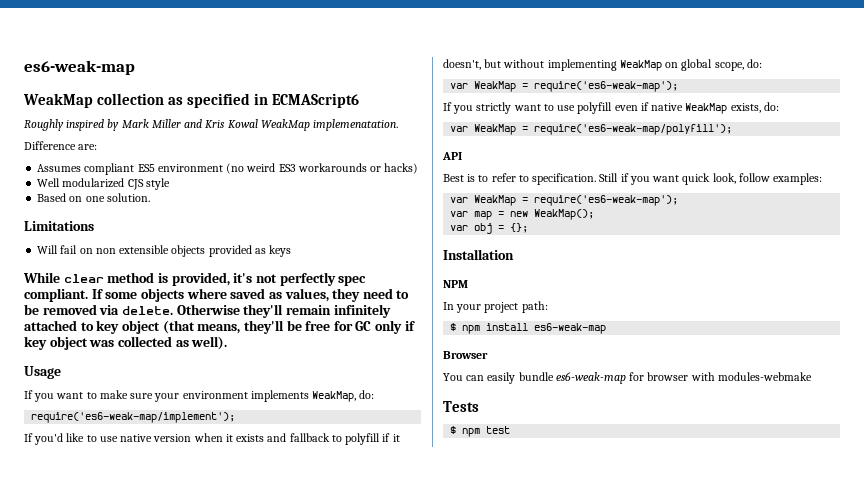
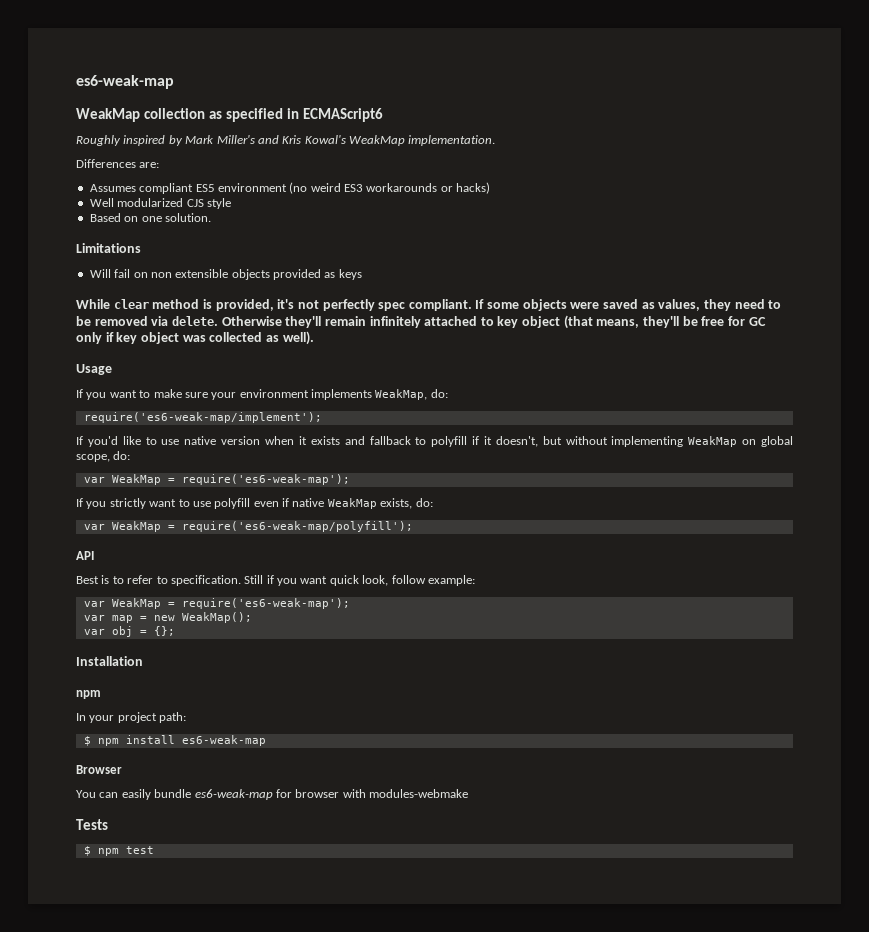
- Roughly inspired by Mark Miller and Kris Kowal WeakMap implemenatation.
- Difference are:
+ Roughly inspired by Mark Miller's and Kris Kowal's WeakMap implementation.
+ Differences are:
- If some objects where saved as values, they need to be removed via delete.
+ If some objects were saved as values, they need to be removed via delete.
- Still if you want quick look, follow examples:
+ Still if you want quick look, follow example:
  Installation
- NPM
+ npm

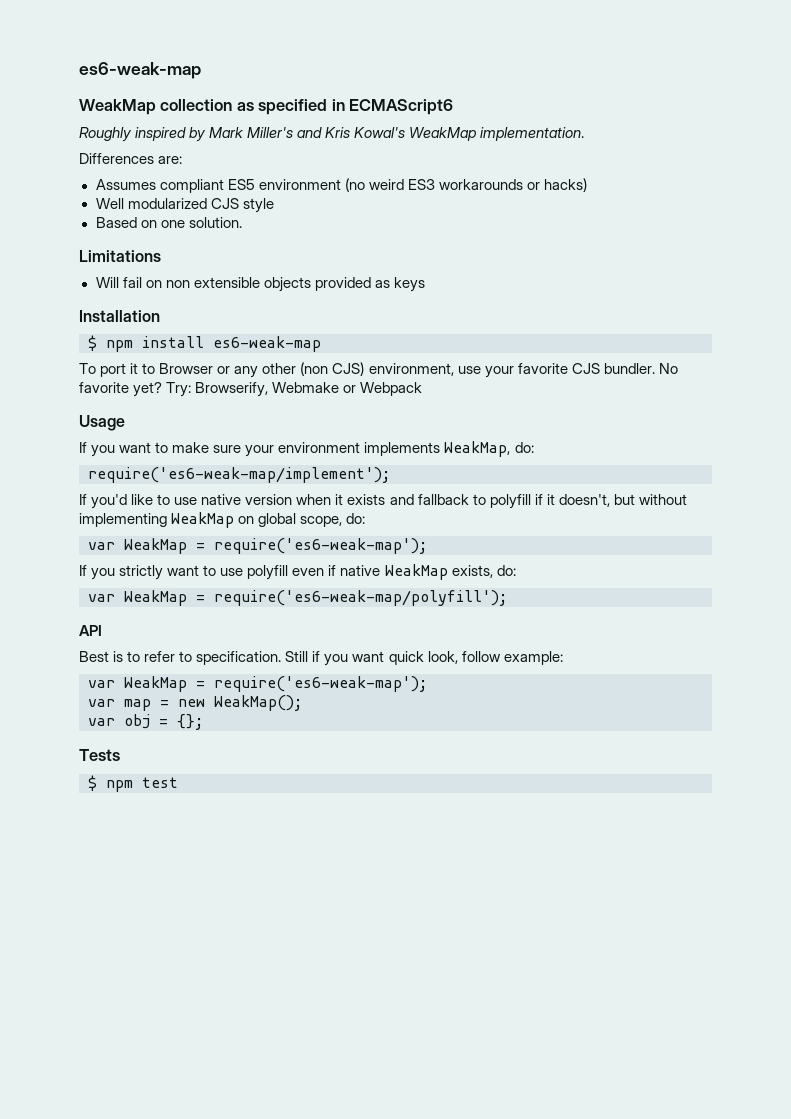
- While clear method is provided, it's not perfectly spec compliant. If some objects were saved as values, they need to be removed via delete. Otherwise they'll remain infinitely attached to key object (that means, they'll be free for GC only if key object was collected as well).
+ Installation
+ $ npm install es6-weak-map
+ To port it to Browser or any other (non CJS) environment, use your favorite CJS bundler. No favorite yet? Try: Browserify, Webmake or Webpack
- Installation
- npm
- In your project path:
- $ npm install es6-weak-map
- Browser
- You can easily bundle es6-weak-map for browser with modules-webmake

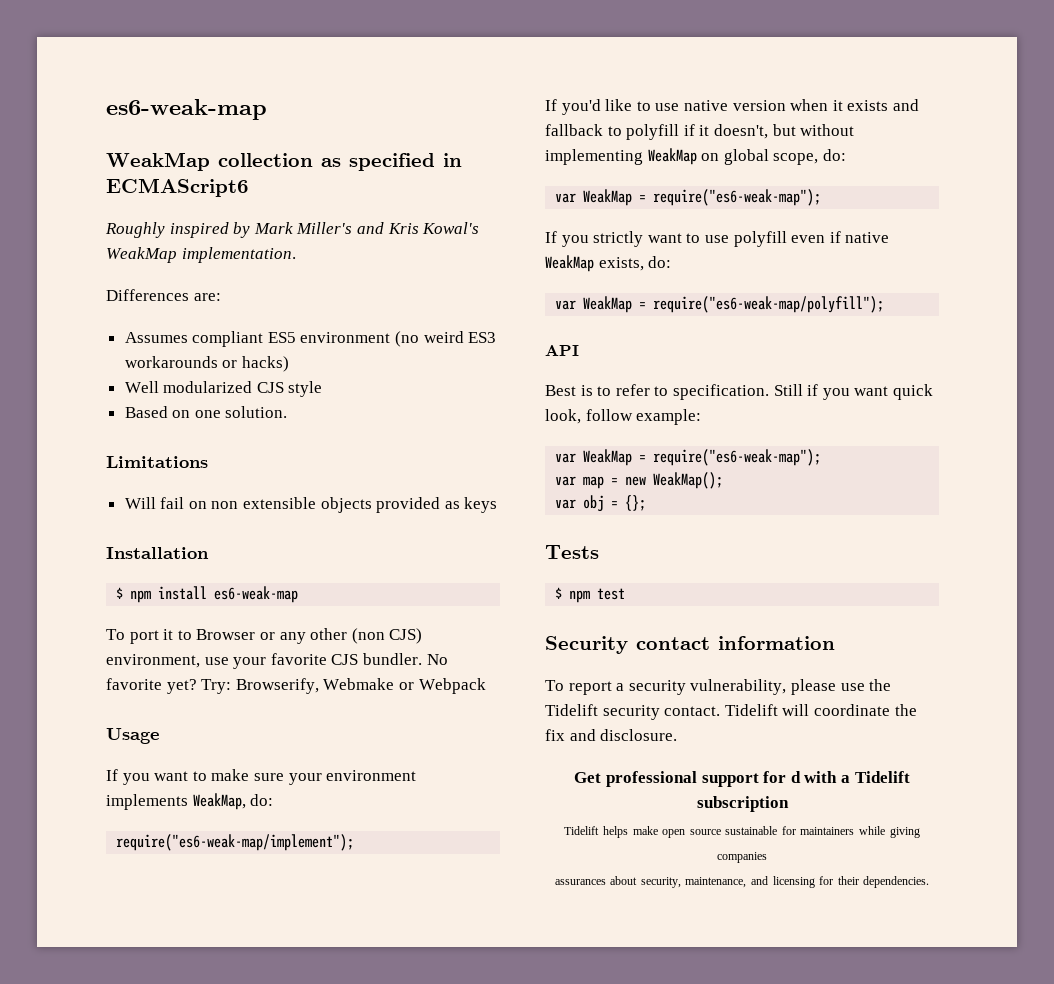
- require('es6-weak-map/implement');
+ require("es6-weak-map/implement");
  If you'd like to use native version when it exists and fallback to polyfill if it doesn't, but without implementing WeakMap on global scope, do:
- var WeakMap = require('es6-weak-map');
+ var WeakMap = require("es6-weak-map");
- var WeakMap = require('es6-weak-map/polyfill');
+ var WeakMap = require("es6-weak-map/polyfill");
  Still if you want quick look, follow example:
- var WeakMap = require('es6-weak-map');
+ var WeakMap = require("es6-weak-map");
+ Security contact information
+ To report a security vulnerability, please use the Tidelift security contact. Tidelift will coordinate the fix and disclosure.
+ Get professional support for d with a Tidelift subscription
+ Tidelift helps make open source sustainable for maintainers while giving companies
+ assurances about security, maintenance, and licensing for their dependencies.

